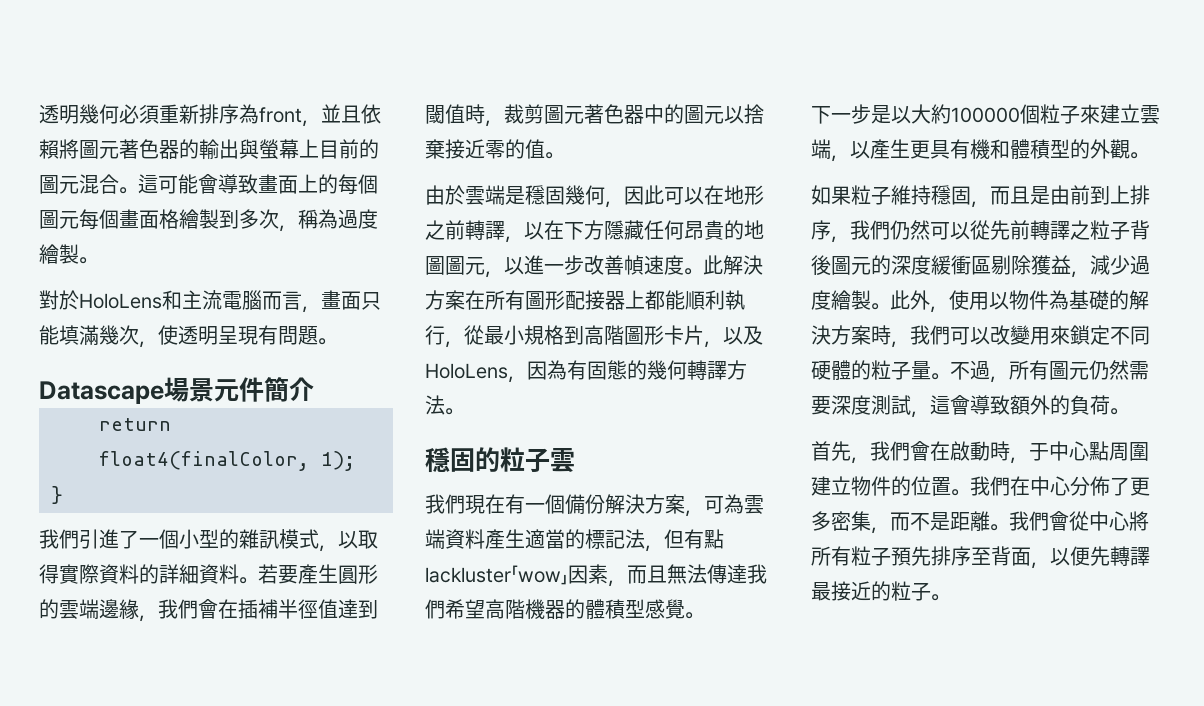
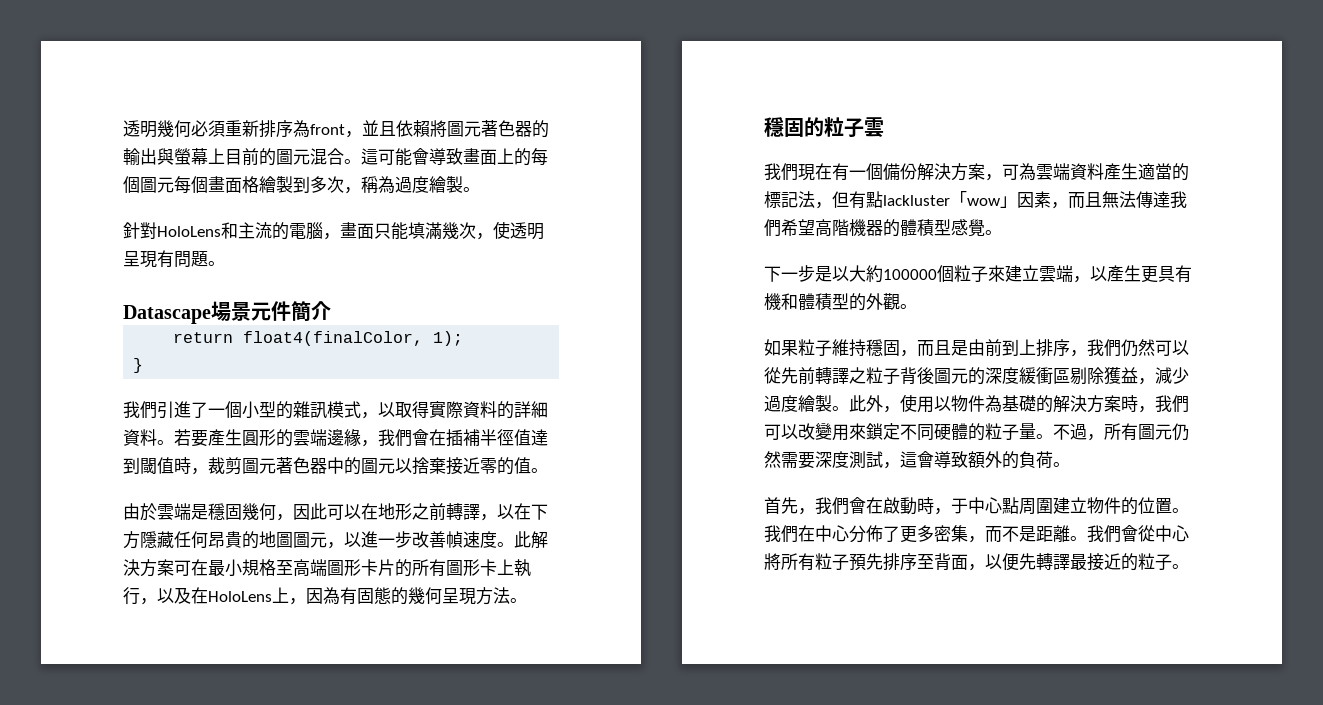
- 對於HoloLens和主流電腦而言，畫面只能填滿幾次，使透明呈現有問題。
+ 針對HoloLens和主流的電腦，畫面只能填滿幾次，使透明呈現有問題。
- 此解決方案在所有圖形配接器上都能順利執行，從最小規格到高階圖形卡片，以及HoloLens，因為有固態的幾何轉譯方法。
+ 此解決方案可在最小規格至高端圖形卡片的所有圖形卡上執行，以及在HoloLens上，因為有固態的幾何呈現方法。

